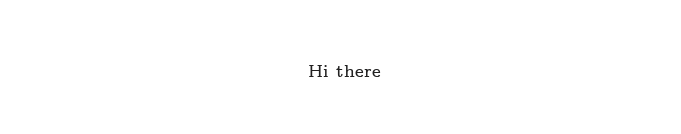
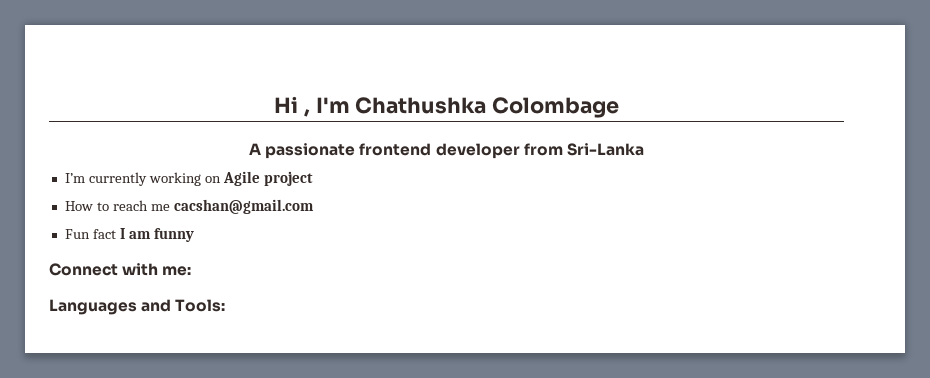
- Hi there
+ Hi , I'm Chathushka Colombage
+ A passionate frontend developer from Sri-Lanka
+ I’m currently working on Agile project
+ How to reach me cacshan@gmail.com
+ Fun fact I am funny
+ Connect with me:
+ Languages and Tools:

